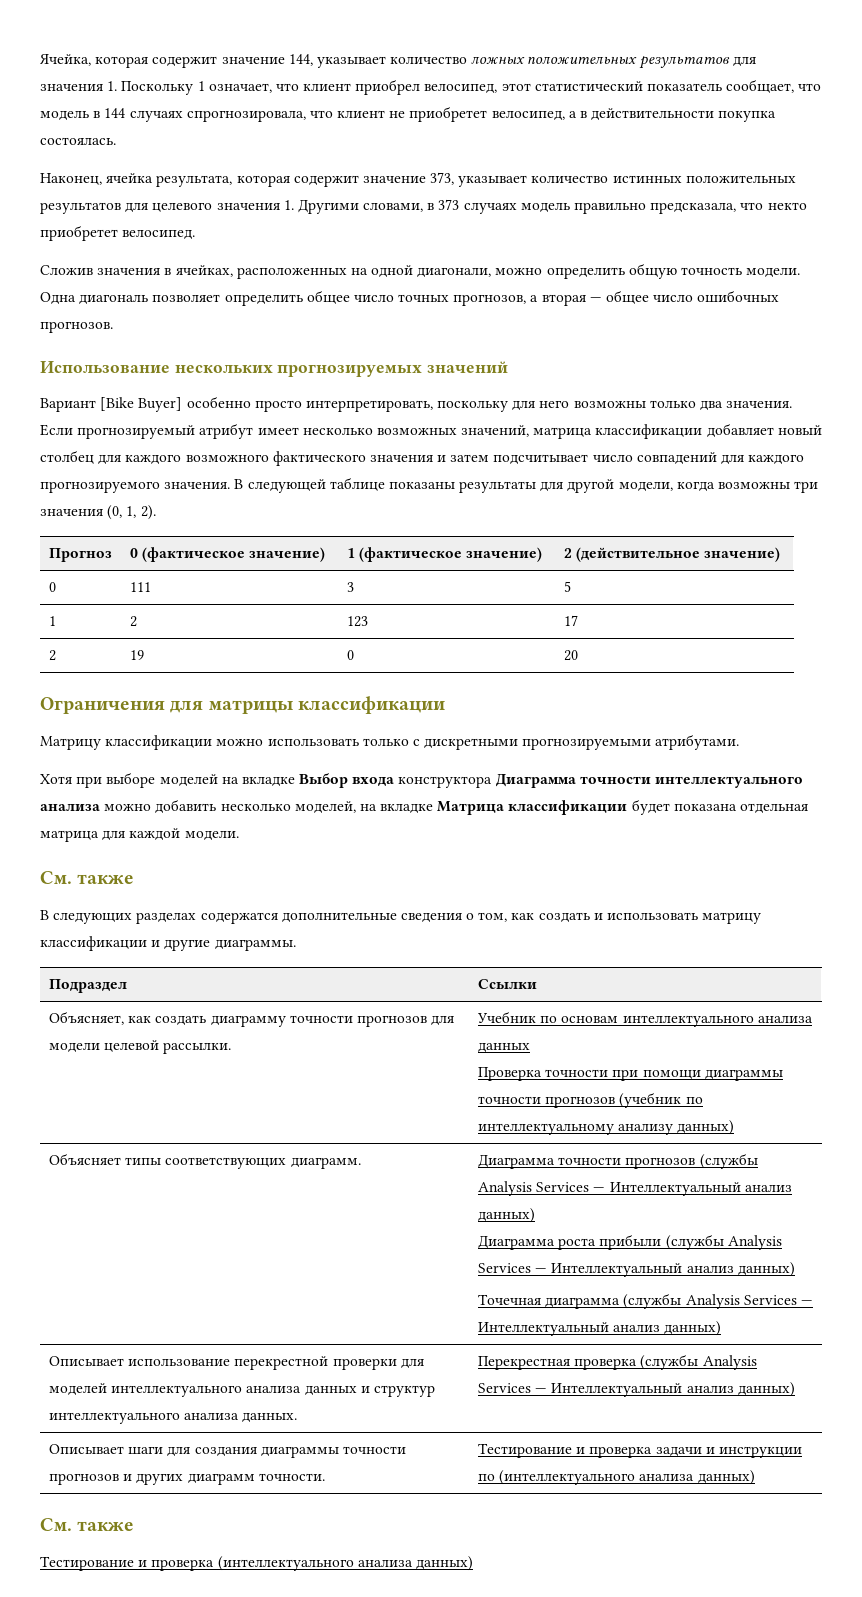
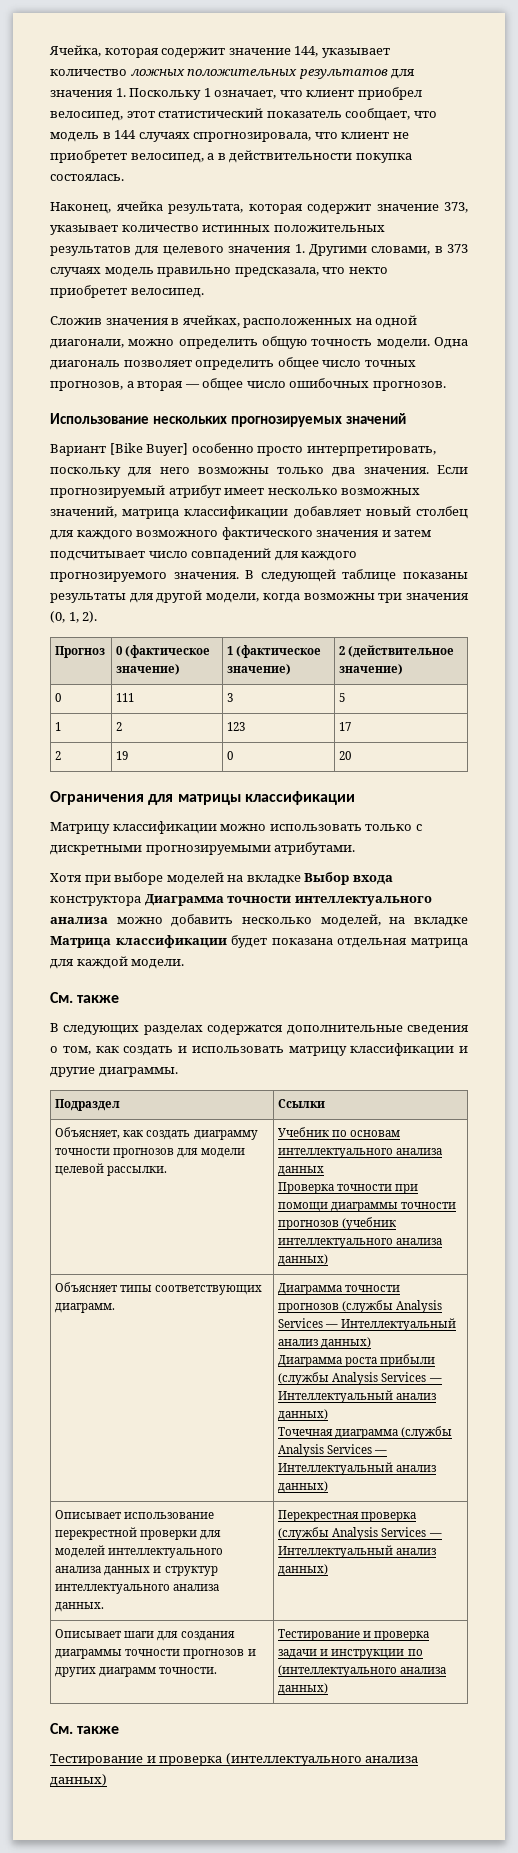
  Объясняет, как создать диаграмму точности прогнозов для модели целевой рассылки. | Учебник по основам интеллектуального анализа данных
- Проверка точности при помощи диаграммы точности прогнозов (учебник по интеллектуальному анализу данных)
+ Проверка точности при помощи диаграммы точности прогнозов (учебник интеллектуального анализа данных)

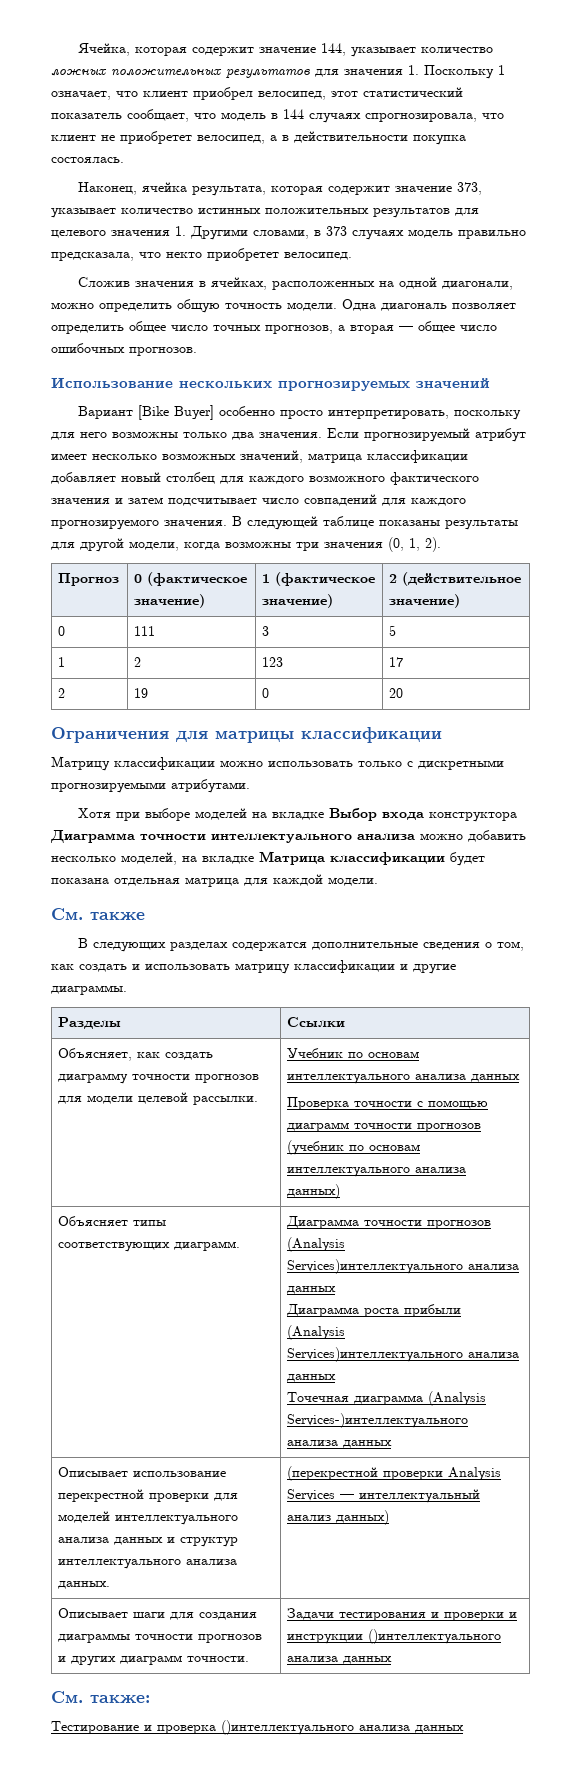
- Подраздел | Ссылки
+ Разделы | Ссылки
  Объясняет, как создать диаграмму точности прогнозов для модели целевой рассылки. | Учебник по основам интеллектуального анализа данных
- Проверка точности при помощи диаграммы точности прогнозов (учебник интеллектуального анализа данных)
+ Проверка точности с помощью диаграмм точности прогнозов (учебник по основам интеллектуального анализа данных)
- Объясняет типы соответствующих диаграмм. | Диаграмма точности прогнозов (службы Analysis Services — Интеллектуальный анализ данных)
- Диаграмма роста прибыли (службы Analysis Services — Интеллектуальный анализ данных)
- Точечная диаграмма (службы Analysis Services — Интеллектуальный анализ данных)
+ Объясняет типы соответствующих диаграмм. | Диаграмма точности прогнозов (Analysis Services)интеллектуального анализа данных
+ Диаграмма роста прибыли (Analysis Services)интеллектуального анализа данных
+ Точечная диаграмма (Analysis Services-)интеллектуального анализа данных
- Описывает использование перекрестной проверки для моделей интеллектуального анализа данных и структур интеллектуального анализа данных. | Перекрестная проверка (службы Analysis Services — Интеллектуальный анализ данных)
+ Описывает использование перекрестной проверки для моделей интеллектуального анализа данных и структур интеллектуального анализа данных. | (перекрестной проверки Analysis Services — интеллектуальный анализ данных)
- Описывает шаги для создания диаграммы точности прогнозов и других диаграмм точности. | Тестирование и проверка задачи и инструкции по (интеллектуального анализа данных)
- См. также
- Тестирование и проверка (интеллектуального анализа данных)
+ Описывает шаги для создания диаграммы точности прогнозов и других диаграмм точности. | Задачи тестирования и проверки и инструкции ()интеллектуального анализа данных
+ См. также:
+ Тестирование и проверка ()интеллектуального анализа данных

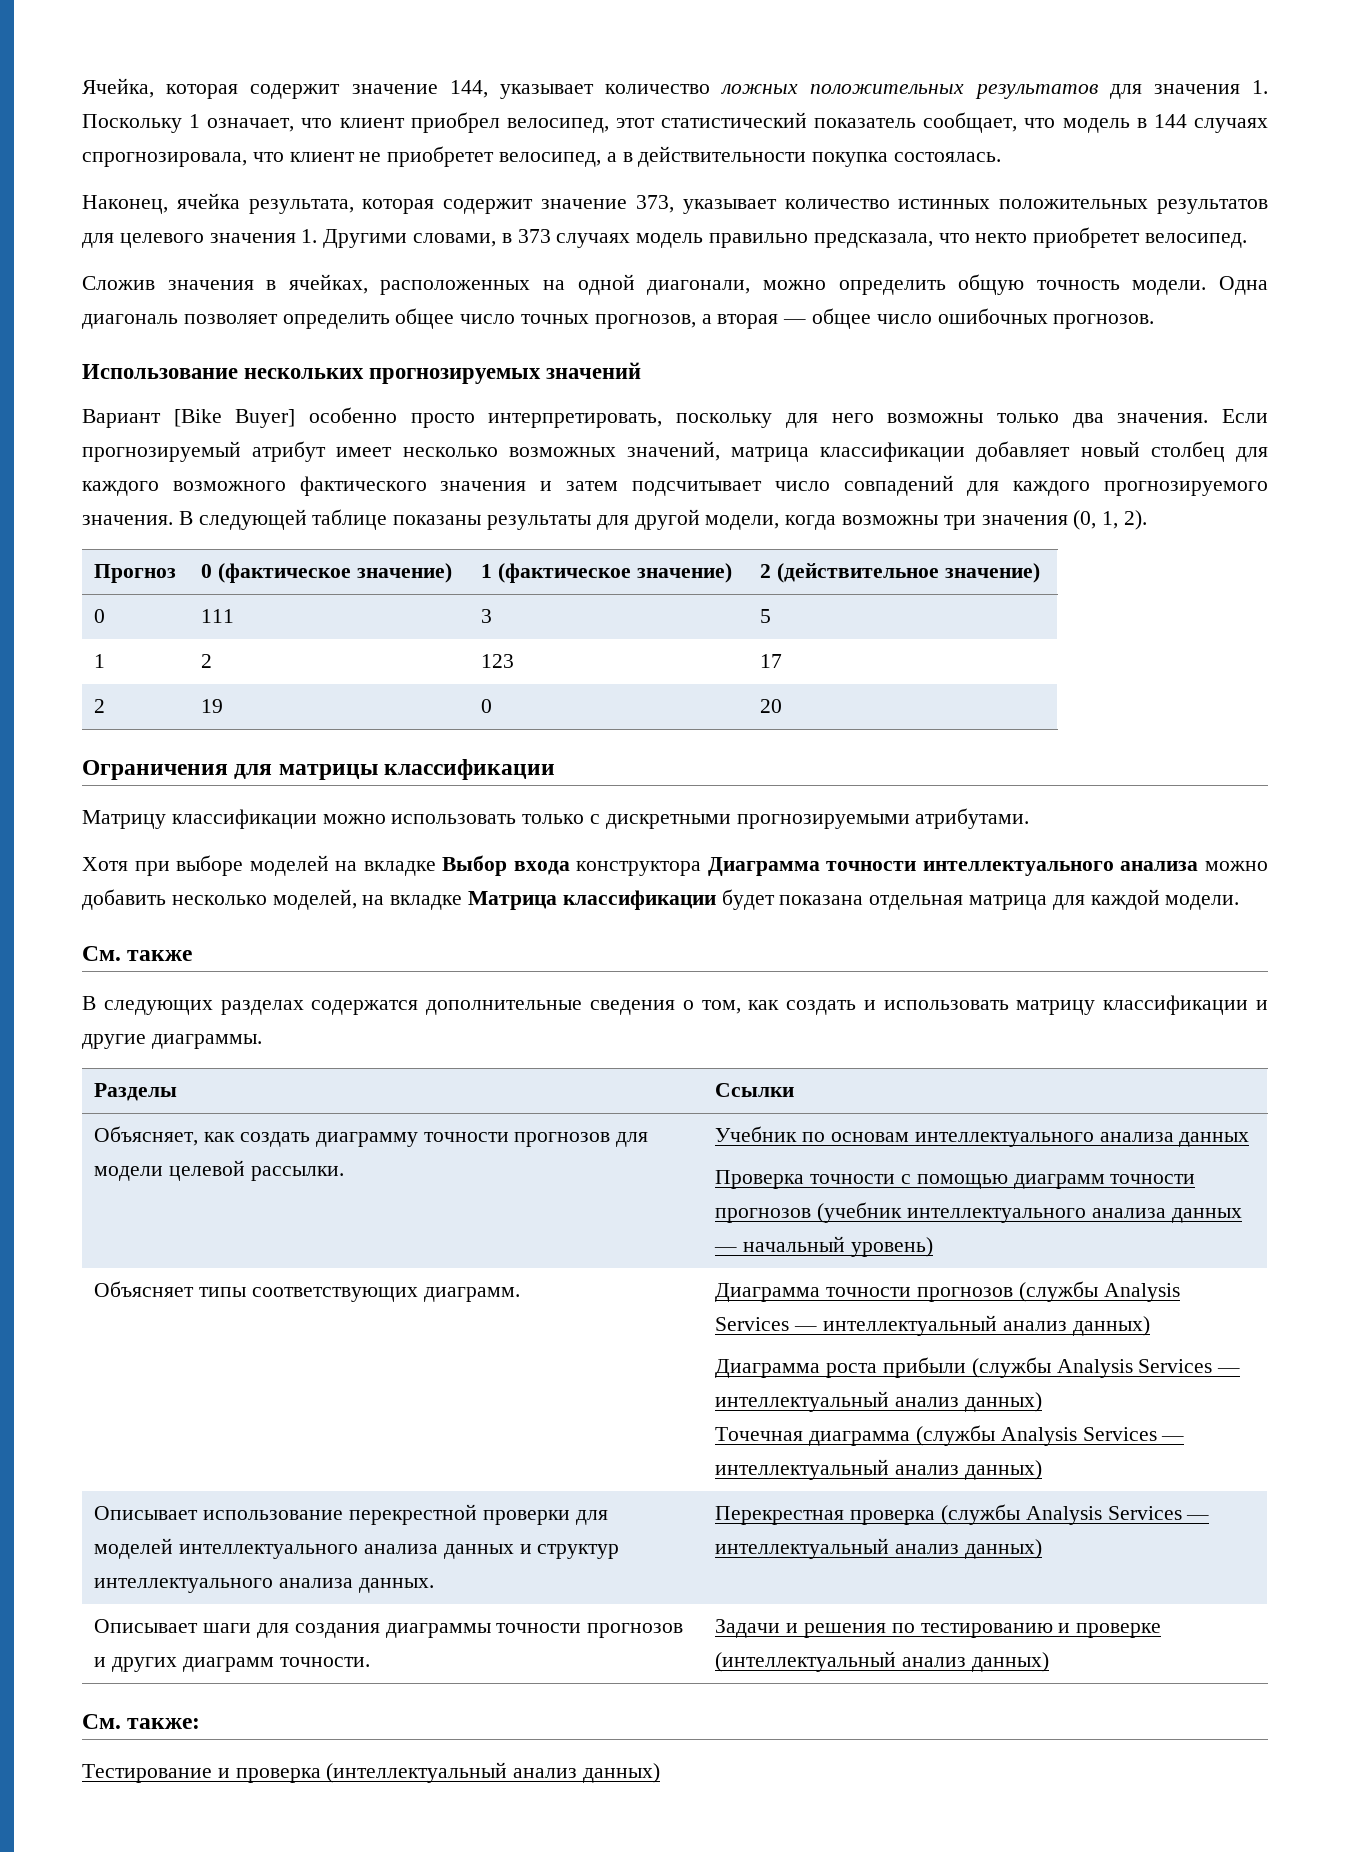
  Объясняет, как создать диаграмму точности прогнозов для модели целевой рассылки. | Учебник по основам интеллектуального анализа данных
- Проверка точности с помощью диаграмм точности прогнозов (учебник по основам интеллектуального анализа данных)
+ Проверка точности с помощью диаграмм точности прогнозов (учебник интеллектуального анализа данных — начальный уровень)
- Объясняет типы соответствующих диаграмм. | Диаграмма точности прогнозов (Analysis Services)интеллектуального анализа данных
- Диаграмма роста прибыли (Analysis Services)интеллектуального анализа данных
- Точечная диаграмма (Analysis Services-)интеллектуального анализа данных
+ Объясняет типы соответствующих диаграмм. | Диаграмма точности прогнозов (службы Analysis Services — интеллектуальный анализ данных)
+ Диаграмма роста прибыли (службы Analysis Services — интеллектуальный анализ данных)
+ Точечная диаграмма (службы Analysis Services — интеллектуальный анализ данных)
- Описывает использование перекрестной проверки для моделей интеллектуального анализа данных и структур интеллектуального анализа данных. | (перекрестной проверки Analysis Services — интеллектуальный анализ данных)
+ Описывает использование перекрестной проверки для моделей интеллектуального анализа данных и структур интеллектуального анализа данных. | Перекрестная проверка (службы Analysis Services — интеллектуальный анализ данных)
- Описывает шаги для создания диаграммы точности прогнозов и других диаграмм точности. | Задачи тестирования и проверки и инструкции ()интеллектуального анализа данных
+ Описывает шаги для создания диаграммы точности прогнозов и других диаграмм точности. | Задачи и решения по тестированию и проверке (интеллектуальный анализ данных)
- Тестирование и проверка ()интеллектуального анализа данных
+ Тестирование и проверка (интеллектуальный анализ данных)

